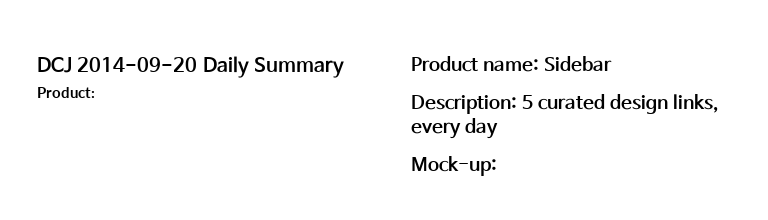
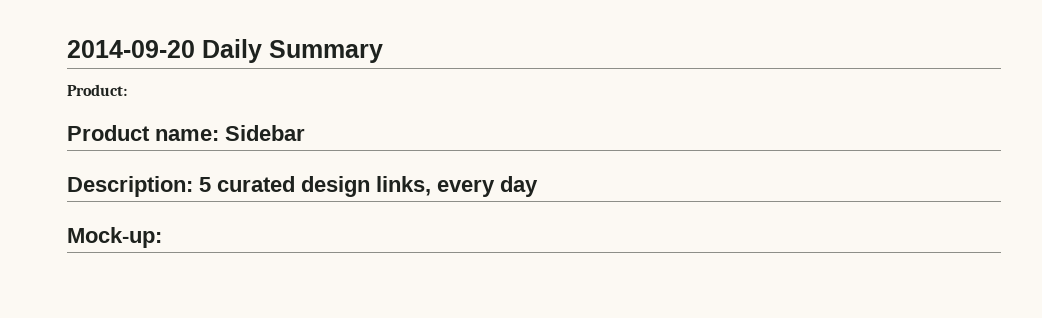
- DCJ 2014-09-20 Daily Summary
+ 2014-09-20 Daily Summary

